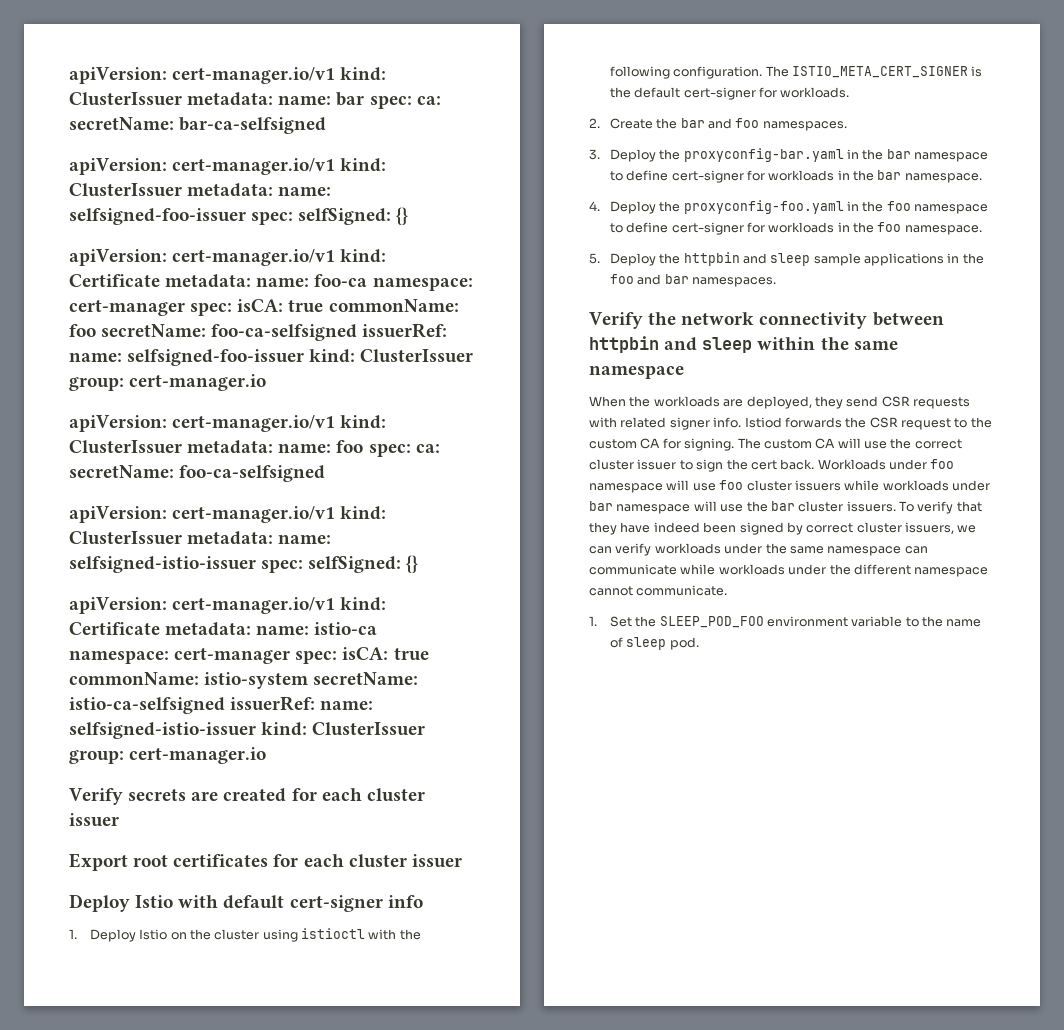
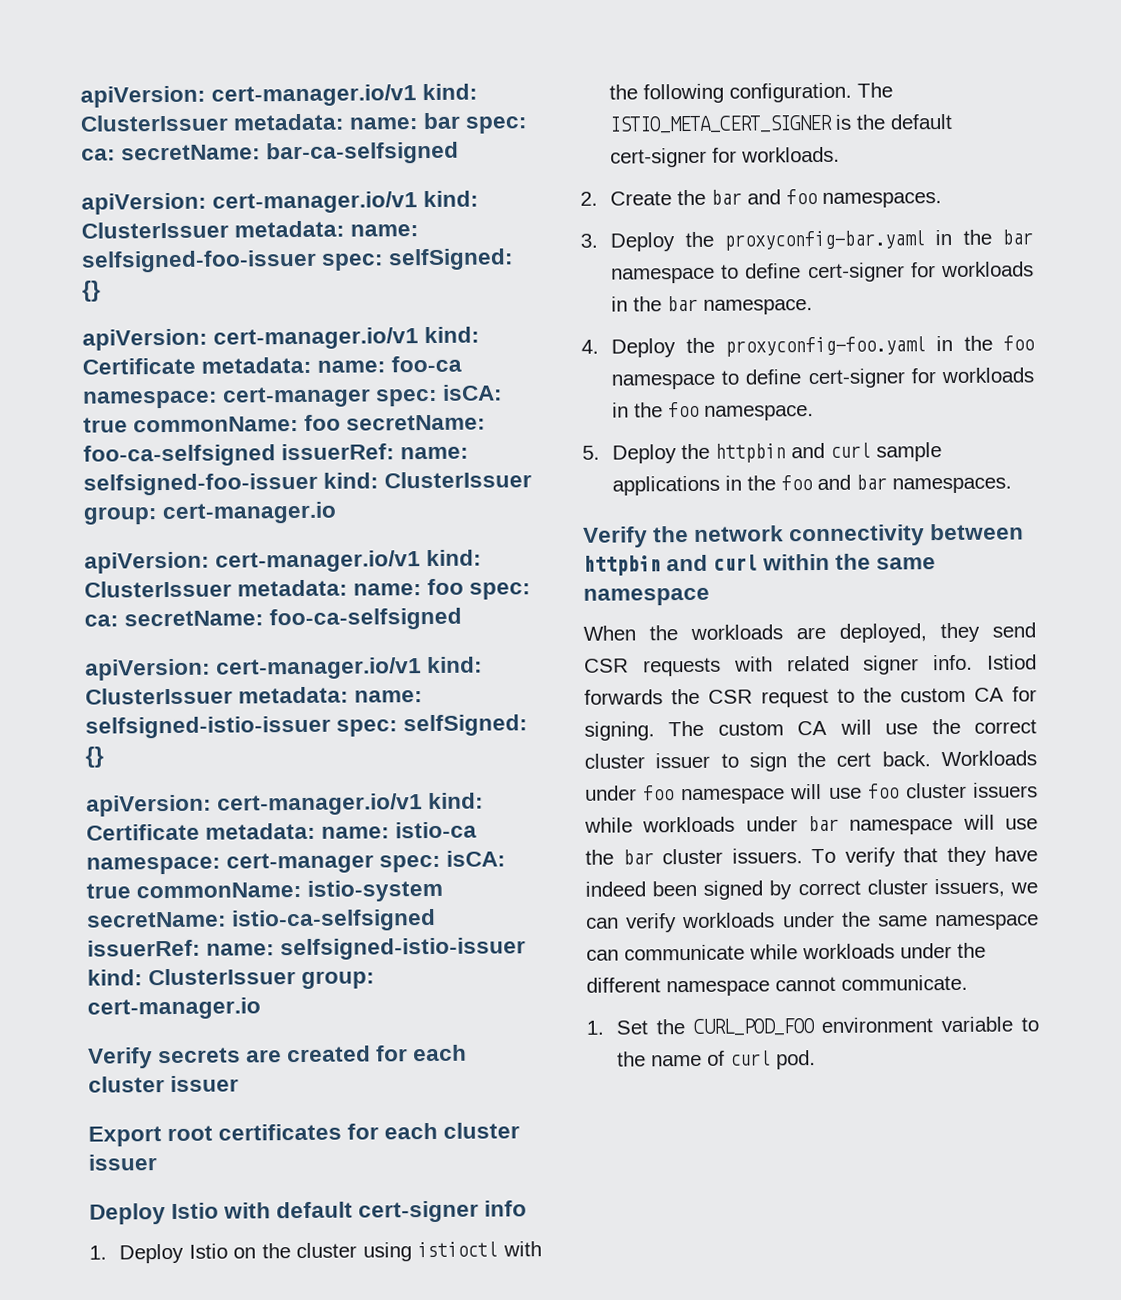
- 5. Deploy the httpbin and sleep sample applications in the foo and bar namespaces.
+ 5. Deploy the httpbin and curl sample applications in the foo and bar namespaces.
- Verify the network connectivity between httpbin and sleep within the same namespace
+ Verify the network connectivity between httpbin and curl within the same namespace
- 1. Set the SLEEP_POD_FOO environment variable to the name of sleep pod.
+ 1. Set the CURL_POD_FOO environment variable to the name of curl pod.

